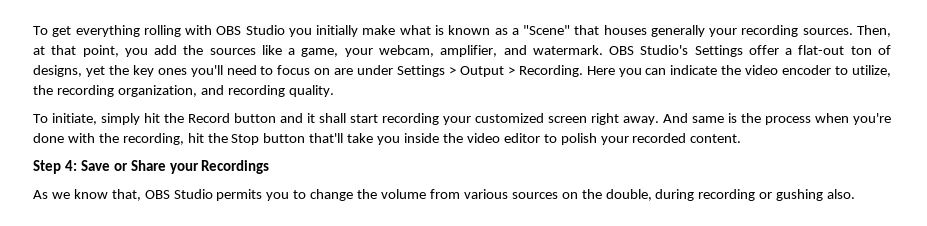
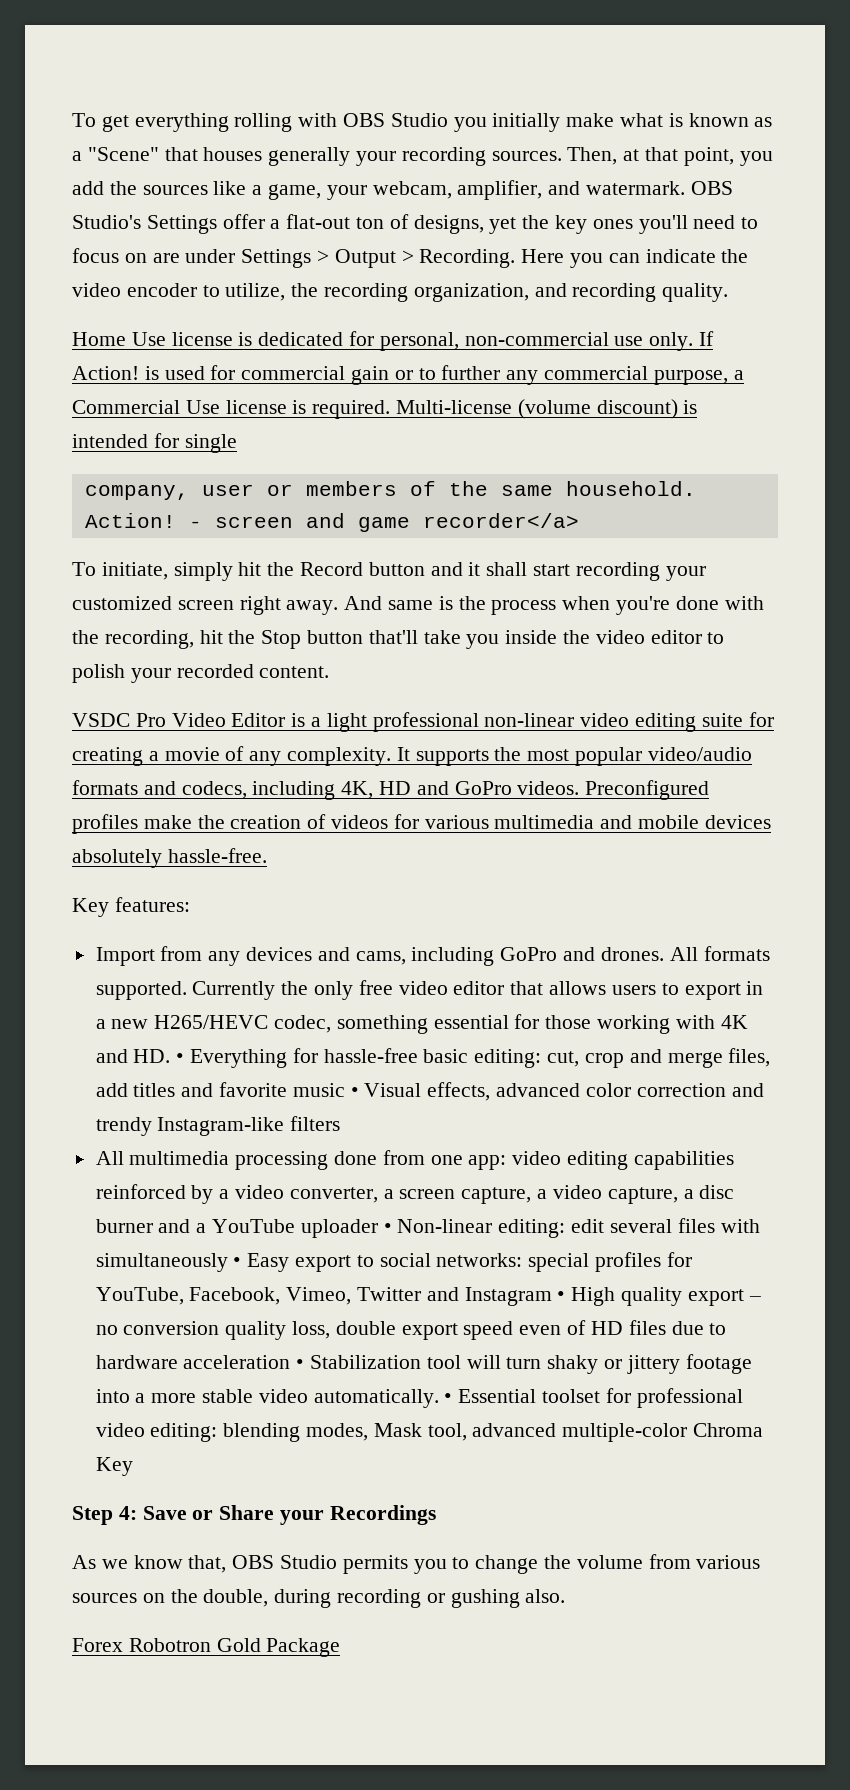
+ Home Use license is dedicated for personal, non-commercial use only. If Action! is used for commercial gain or to further any commercial purpose, a Commercial Use license is required. Multi-license (volume discount) is intended for single
+ company, user or members of the same household. Action! - screen and game recorder</a>
+ VSDC Pro Video Editor is a light professional non-linear video editing suite for creating a movie of any complexity. It supports the most popular video/audio formats and codecs, including 4K, HD and GoPro videos. Preconfigured profiles make the creation of videos for various multimedia and mobile devices absolutely hassle-free.
+ Key features:
+ Import from any devices and cams, including GoPro and drones. All formats supported. Сurrently the only free video editor that allows users to export in a new H265/HEVC codec, something essential for those working with 4K and HD. • Everything for hassle-free basic editing: cut, crop and merge files, add titles and favorite music • Visual effects, advanced color correction and trendy Instagram-like filters
+ All multimedia processing done from one app: video editing capabilities reinforced by a video converter, a screen capture, a video capture, a disc burner and a YouTube uploader • Non-linear editing: edit several files with simultaneously • Easy export to social networks: special profiles for YouTube, Facebook, Vimeo, Twitter and Instagram • High quality export – no conversion quality loss, double export speed even of HD files due to hardware acceleration • Stabilization tool will turn shaky or jittery footage into a more stable video automatically. • Essential toolset for professional video editing: blending modes, Mask tool, advanced multiple-color Chroma Key
+ Forex Robotron Gold Package

